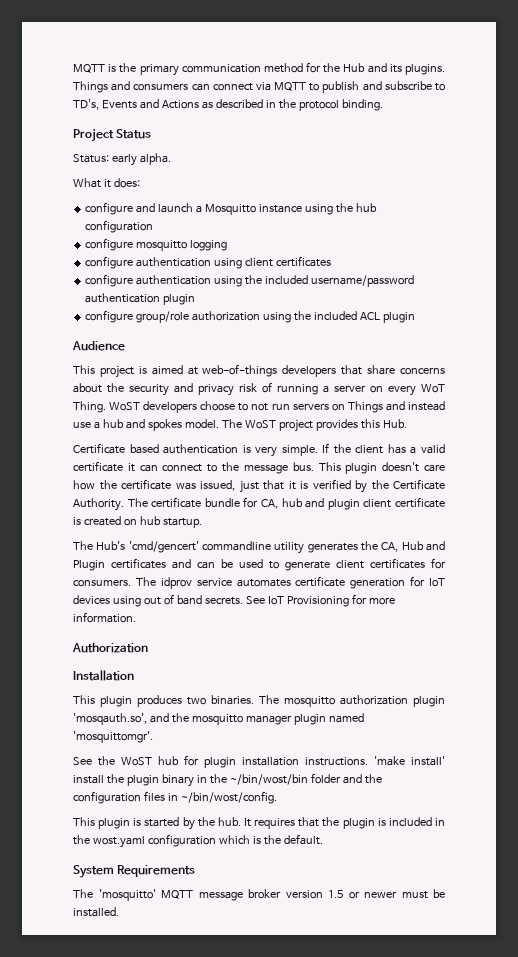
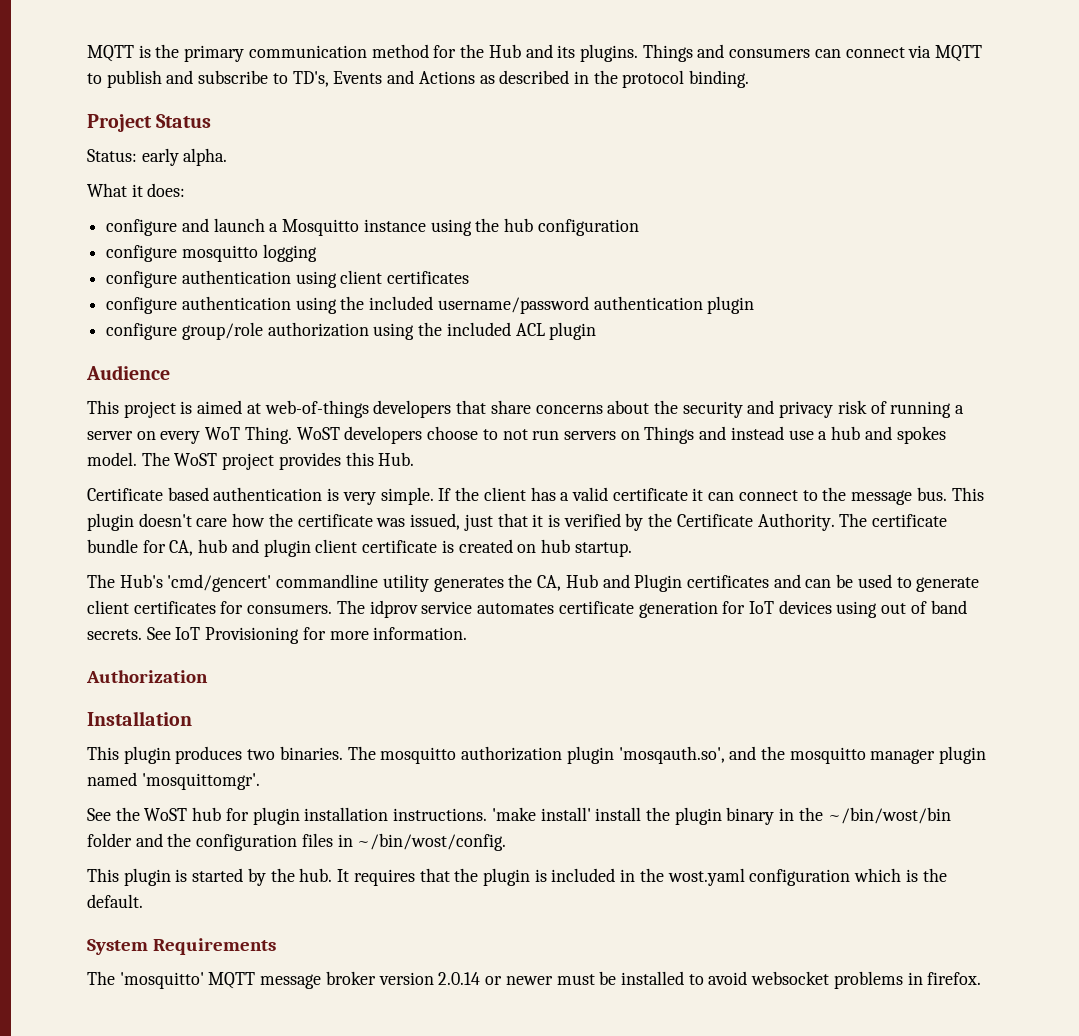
- The 'mosquitto' MQTT message broker version 1.5 or newer must be installed.
+ The 'mosquitto' MQTT message broker version 2.0.14 or newer must be installed to avoid websocket problems in firefox.

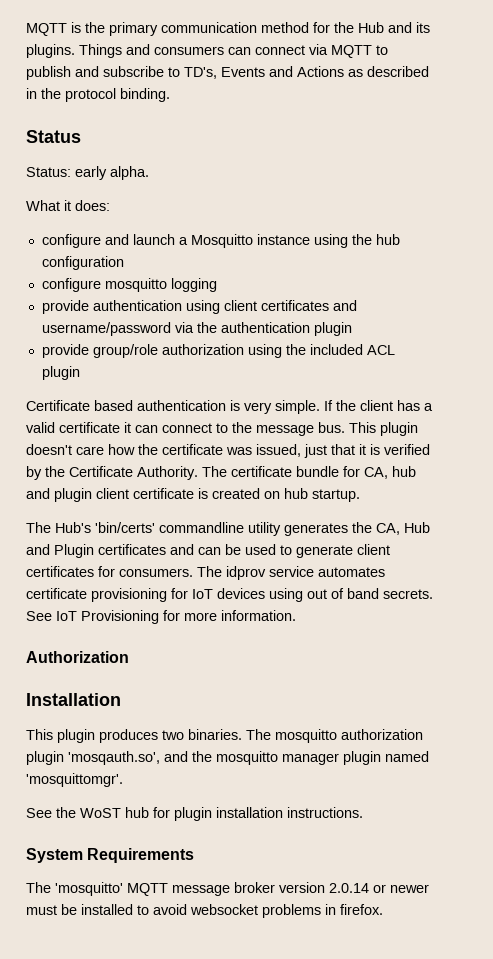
- Project Status
+ Status
- configure authentication using client certificates
- configure authentication using the included username/password authentication plugin
+ provide authentication using client certificates and username/password via the authentication plugin
- configure group/role authorization using the included ACL plugin
+ provide group/role authorization using the included ACL plugin
- Audience
- This project is aimed at web-of-things developers that share concerns about the security and privacy risk of running a server on every WoT Thing. WoST developers choose to not run servers on Things and instead use a hub and spokes model. The WoST project provides this Hub.
- The Hub's 'cmd/gencert' commandline utility generates the CA, Hub and Plugin certificates and can be used to generate client certificates for consumers.
+ The Hub's 'bin/certs' commandline utility generates the CA, Hub and Plugin certificates and can be used to generate client certificates for consumers.
- The idprov service automates certificate generation for IoT devices using out of band secrets.
+ The idprov service automates certificate provisioning for IoT devices using out of band secrets.
- 'make install' install the plugin binary in the ~/bin/wost/bin folder and the configuration files in ~/bin/wost/config.
- This plugin is started by the hub. It requires that the plugin is included in the wost.yaml configuration which is the default.

